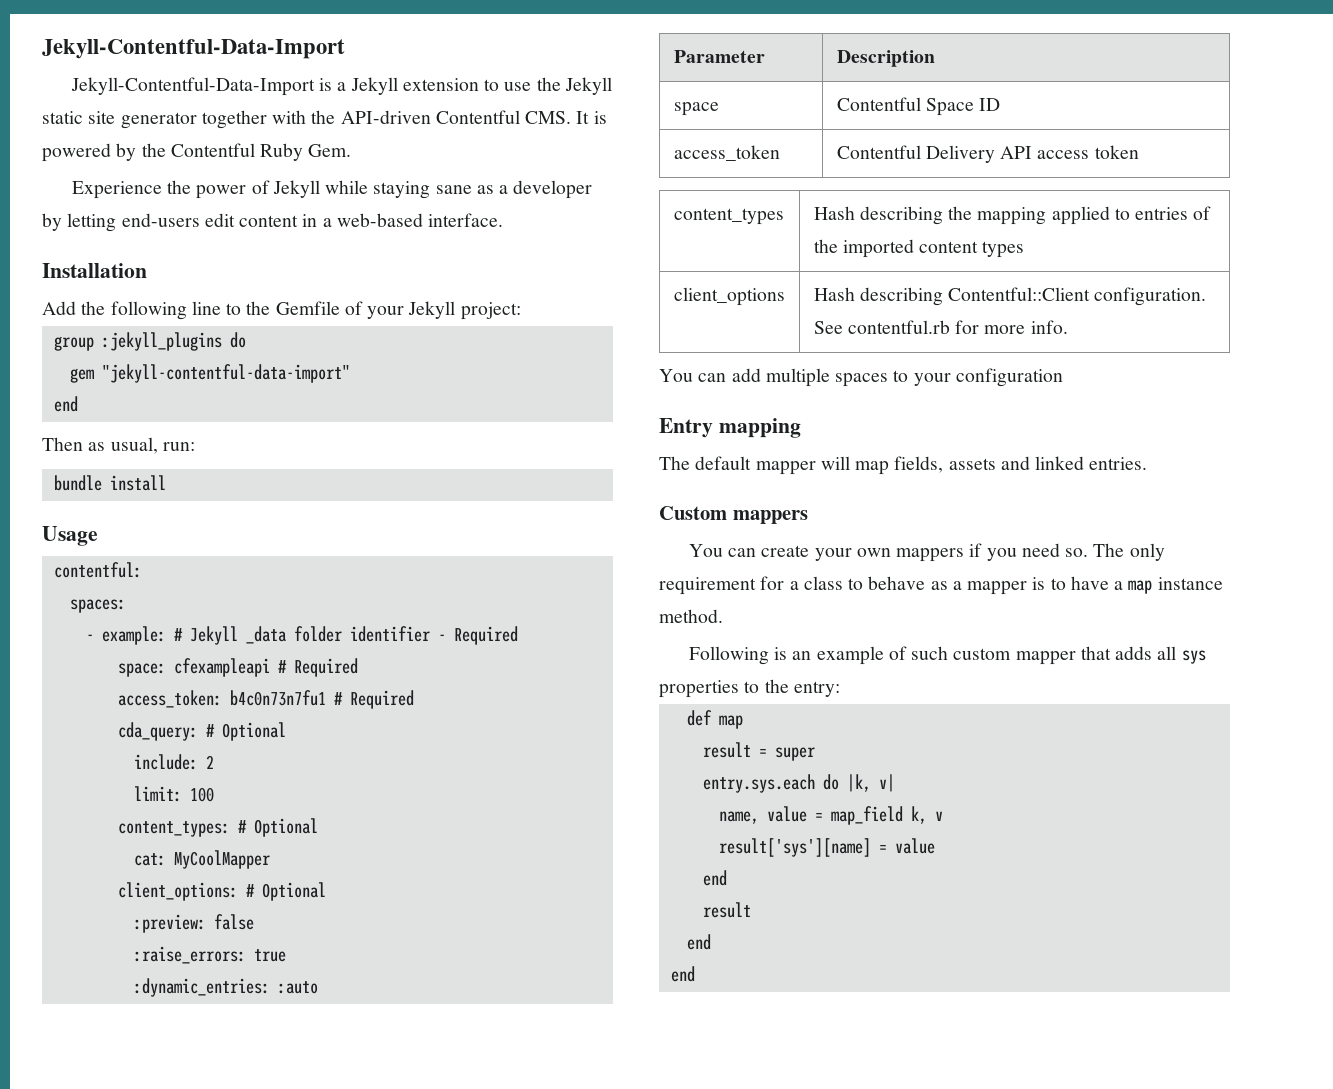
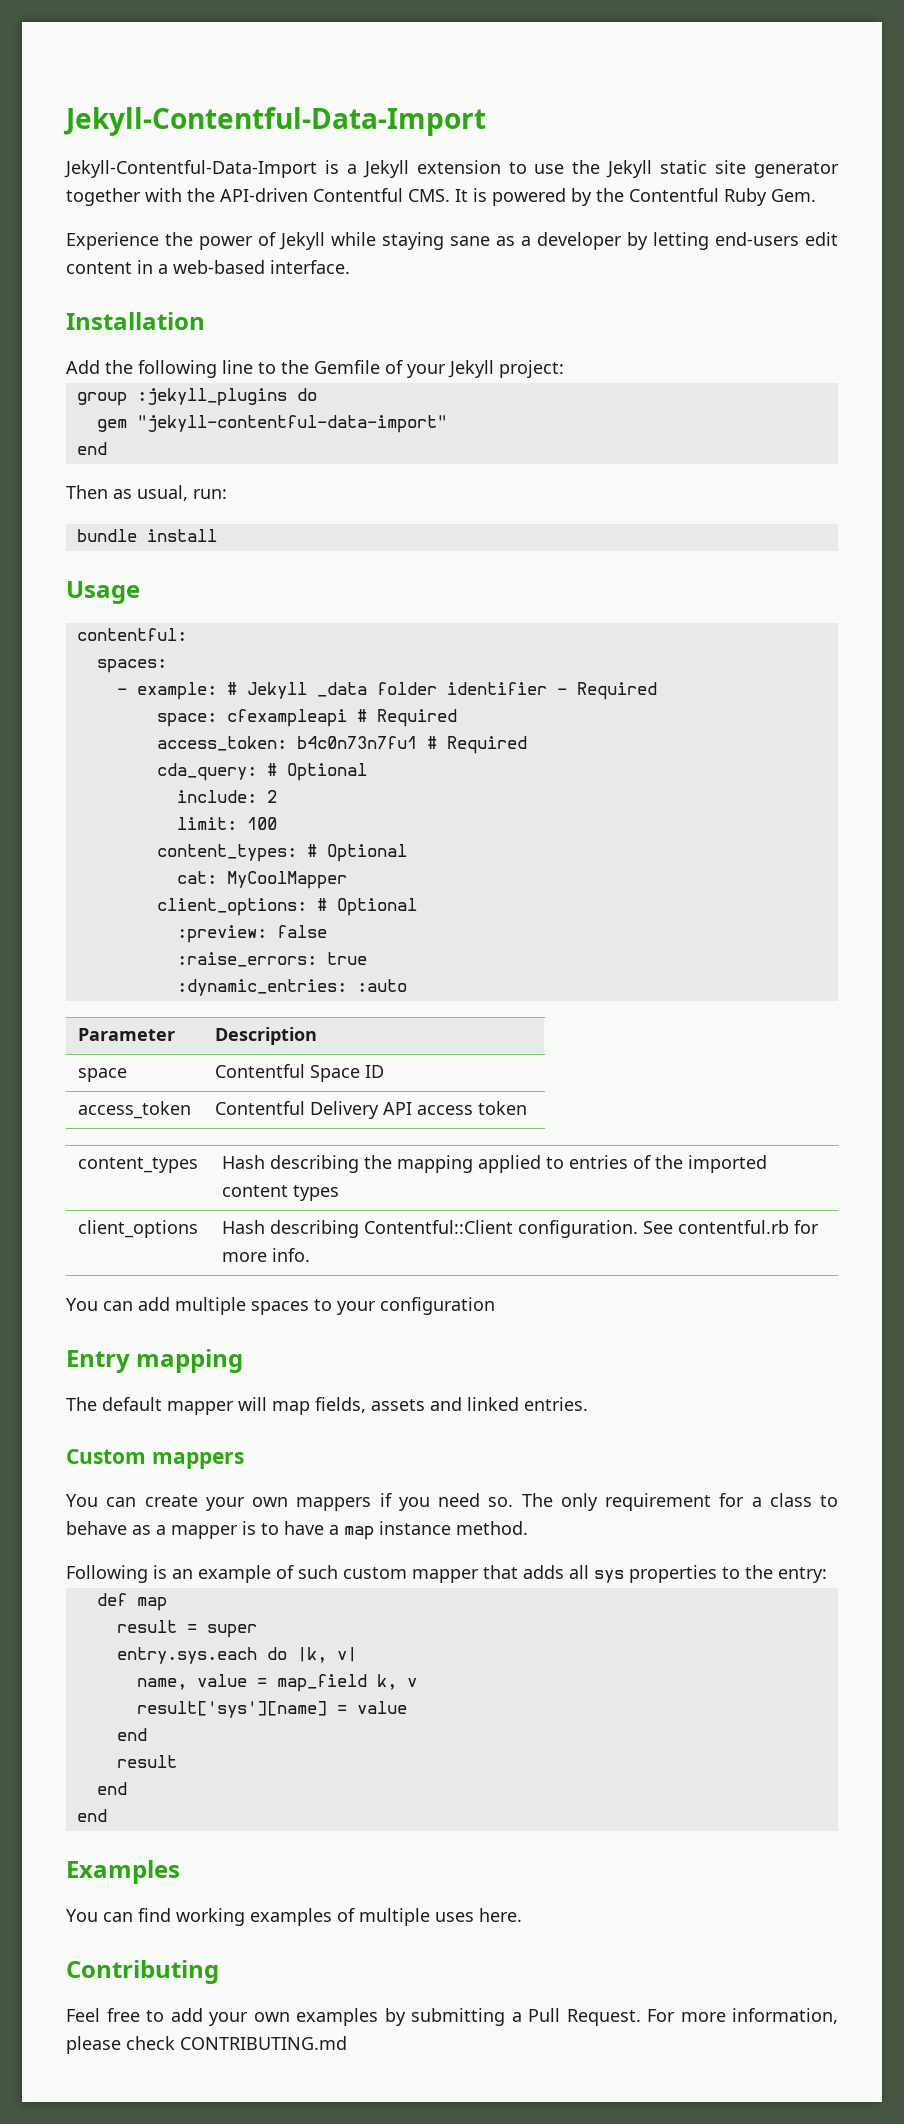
+ Examples
+ You can find working examples of multiple uses here.
+ Contributing
+ Feel free to add your own examples by submitting a Pull Request. For more information, please check CONTRIBUTING.md

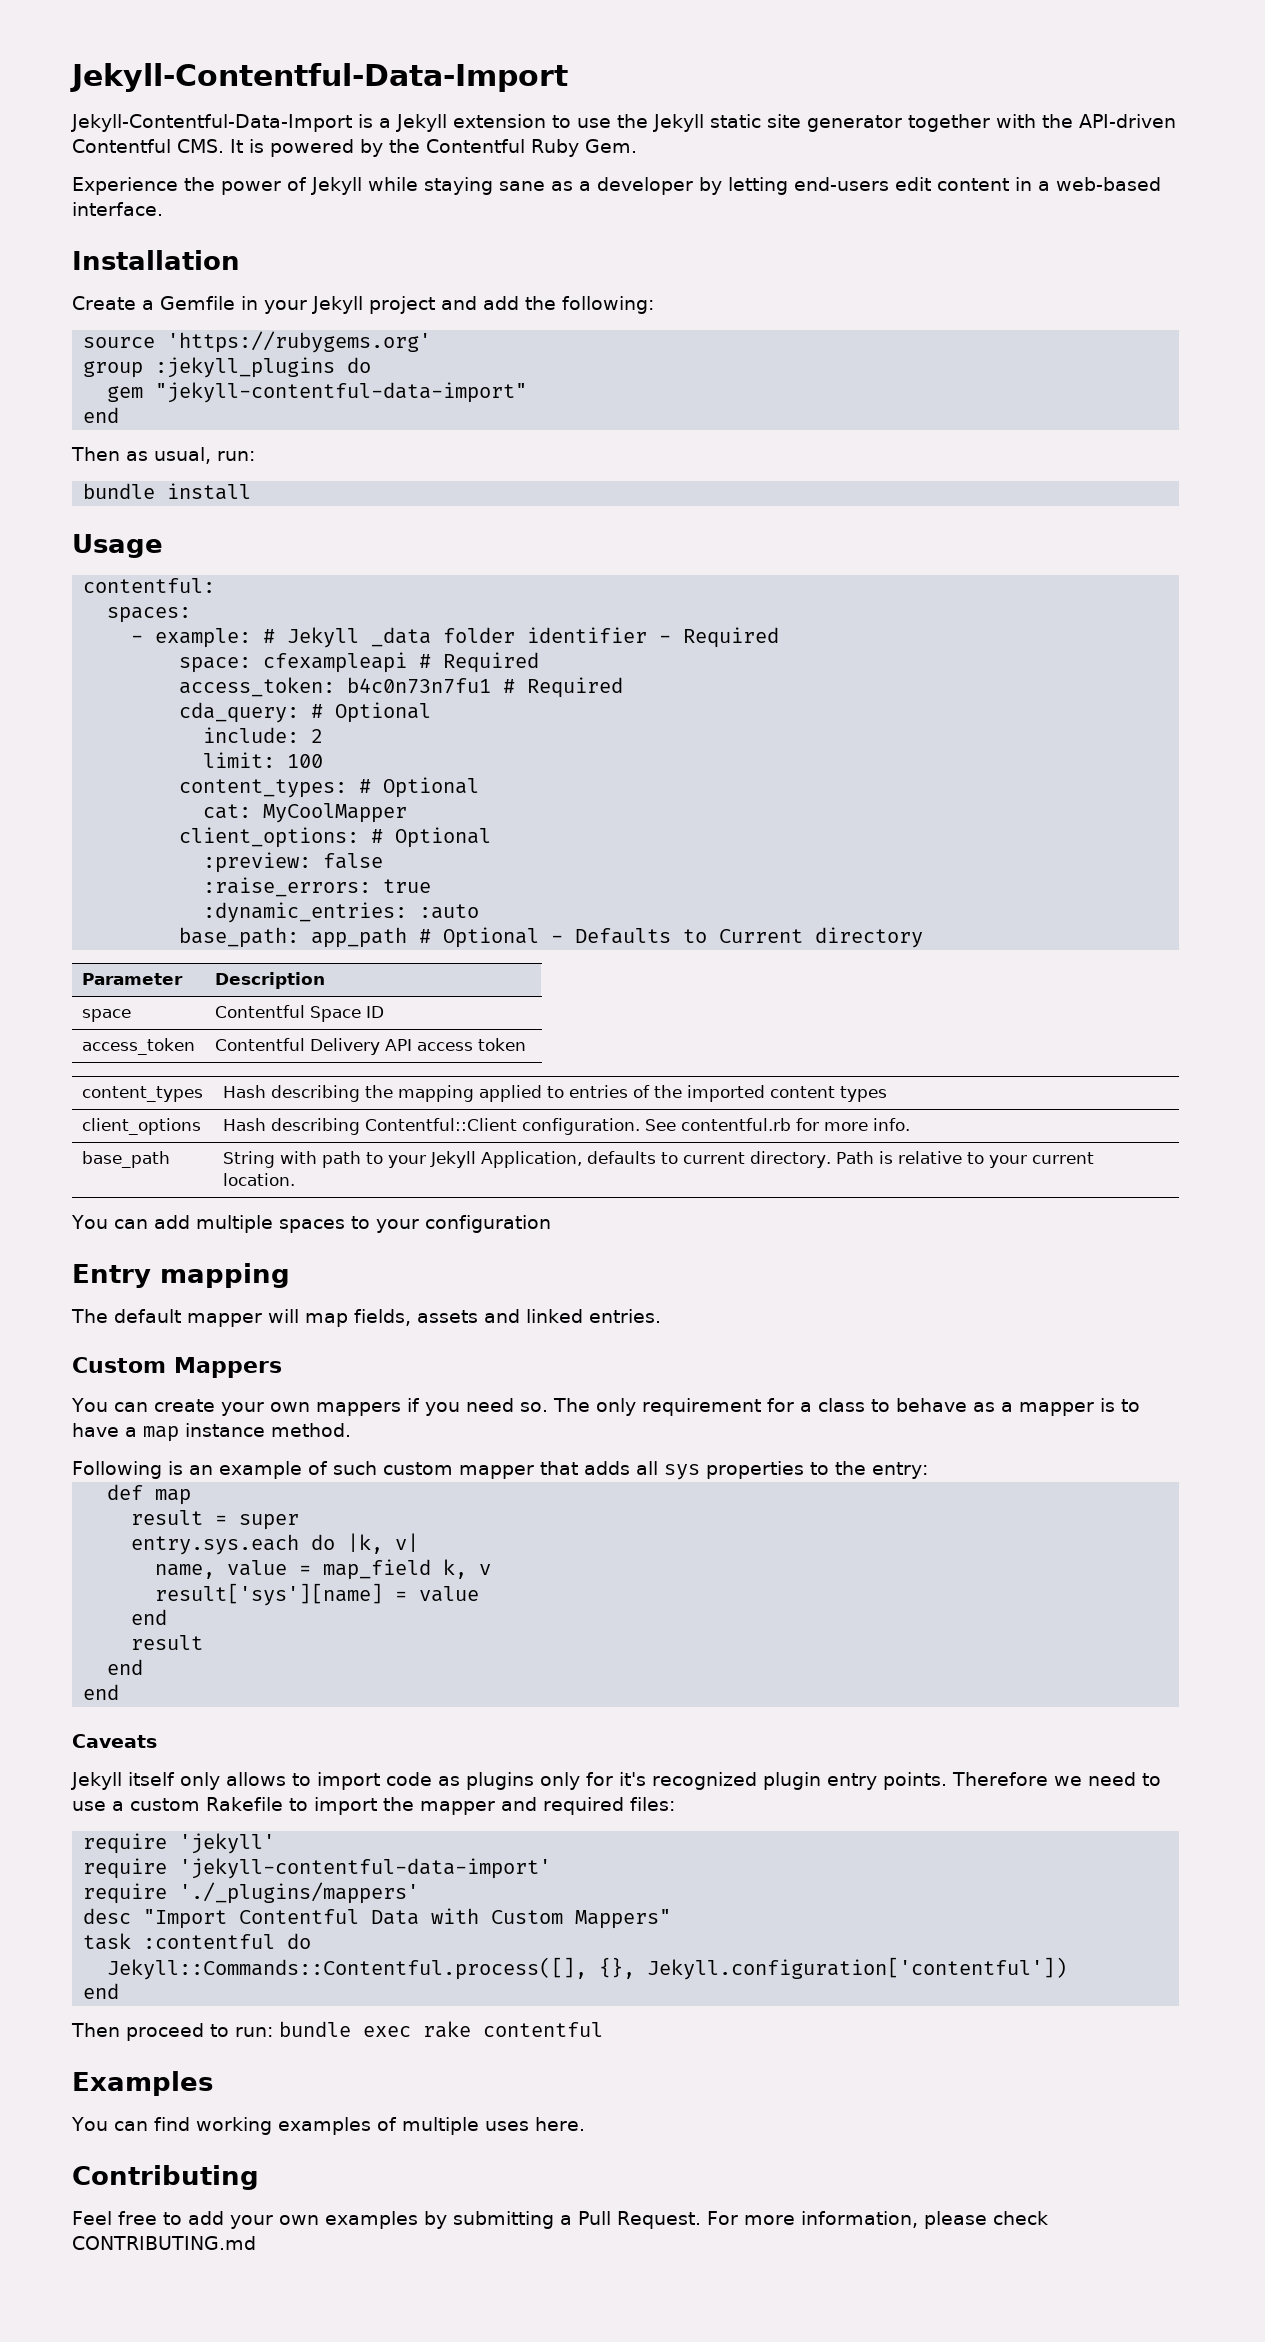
- Add the following line to the Gemfile of your Jekyll project:
+ Create a Gemfile in your Jekyll project and add the following:
+ source 'https://rubygems.org'
+ base_path: app_path # Optional - Defaults to Current directory
+ base_path | String with path to your Jekyll Application, defaults to current directory. Path is relative to your current location.
- Custom mappers
+ Custom Mappers
+ Caveats
+ Jekyll itself only allows to import code as plugins only for it's recognized plugin entry points. Therefore we need to use a custom Rakefile to import the mapper and required files:
+ require 'jekyll'
+ require 'jekyll-contentful-data-import'
+ require './_plugins/mappers'
+ desc "Import Contentful Data with Custom Mappers"
+ task :contentful do
+ Jekyll::Commands::Contentful.process([], {}, Jekyll.configuration['contentful'])
+ end
+ Then proceed to run: bundle exec rake contentful

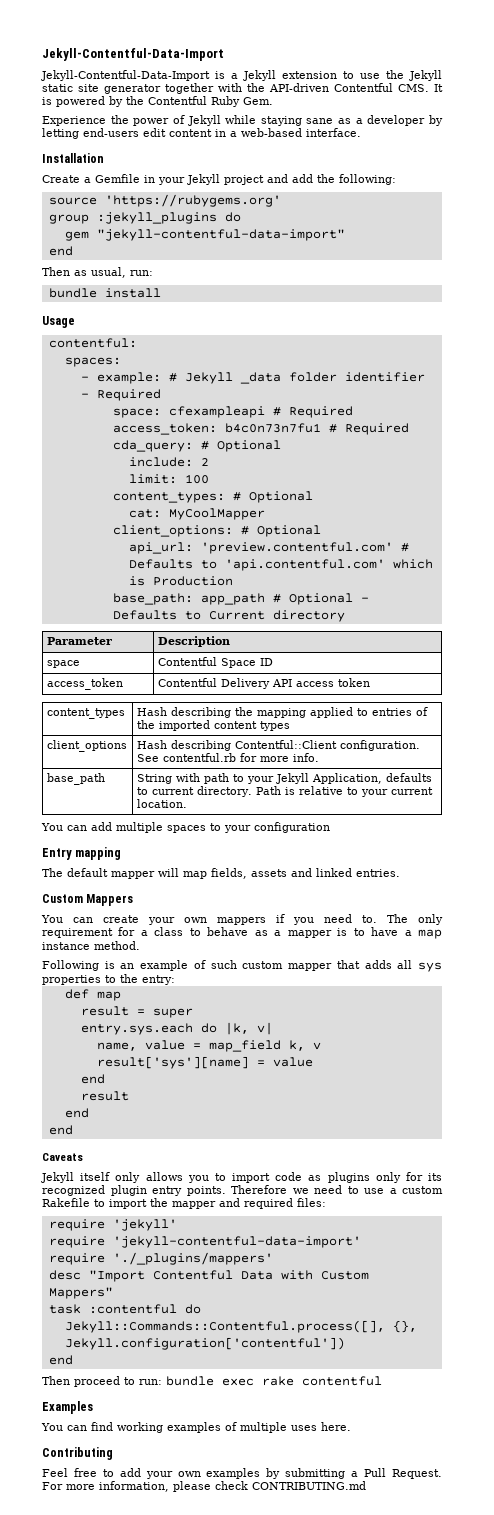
- :preview: false
- :raise_errors: true
- :dynamic_entries: :auto
+ api_url: 'preview.contentful.com' # Defaults to 'api.contentful.com' which is Production
- You can create your own mappers if you need so.
+ You can create your own mappers if you need to.
- Jekyll itself only allows to import code as plugins only for it's recognized plugin entry points.
+ Jekyll itself only allows you to import code as plugins only for its recognized plugin entry points.

